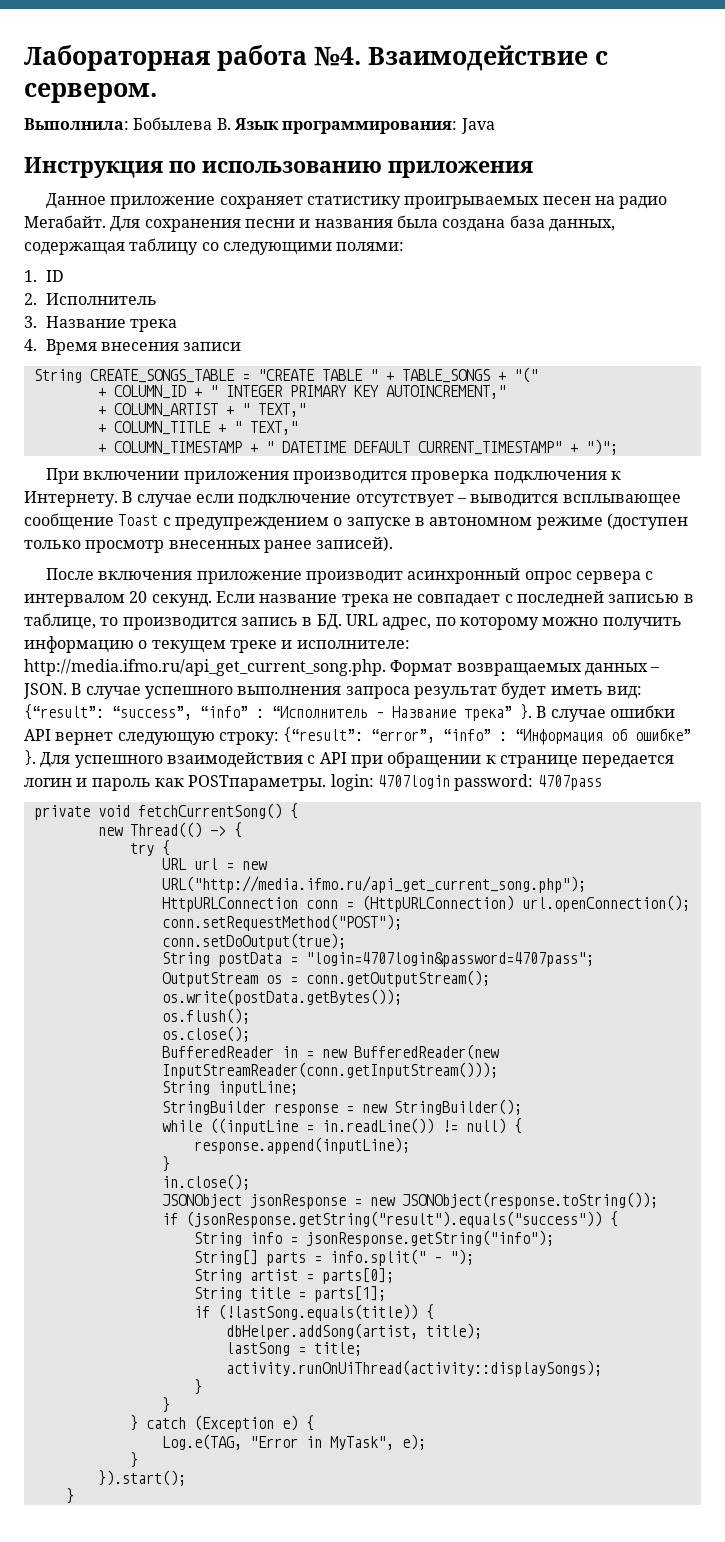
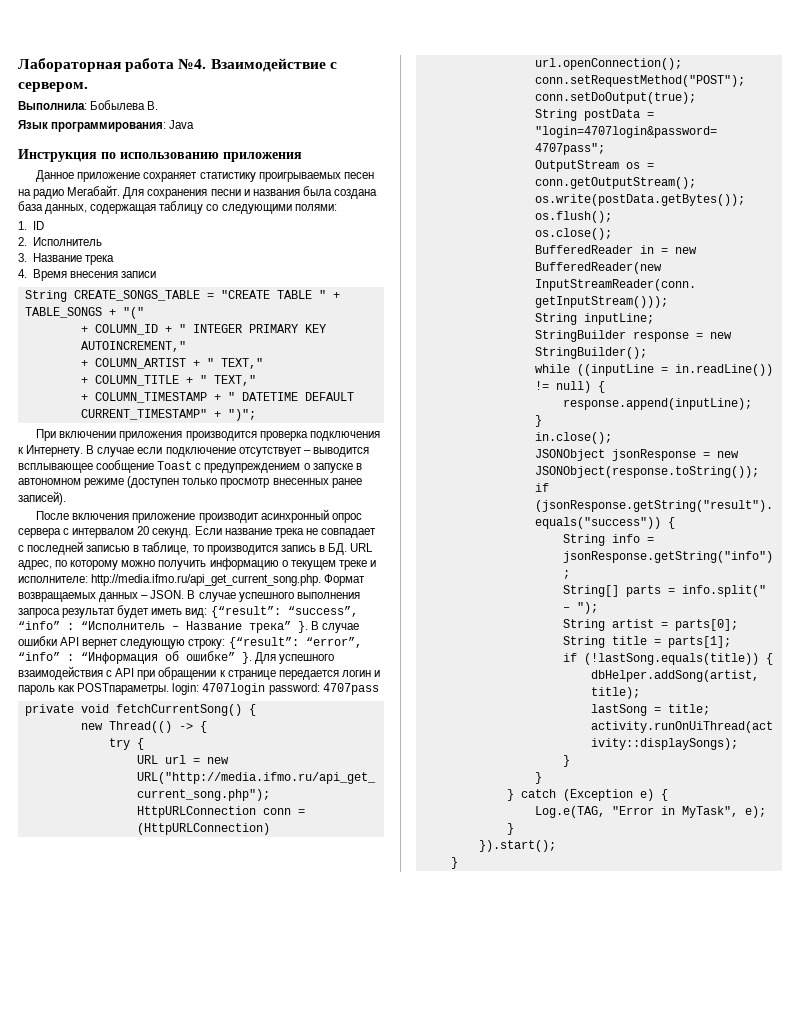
- Выполнила: Бобылева В. Язык программирования: Java
+ Выполнила: Бобылева В.
+ Язык программирования: Java

